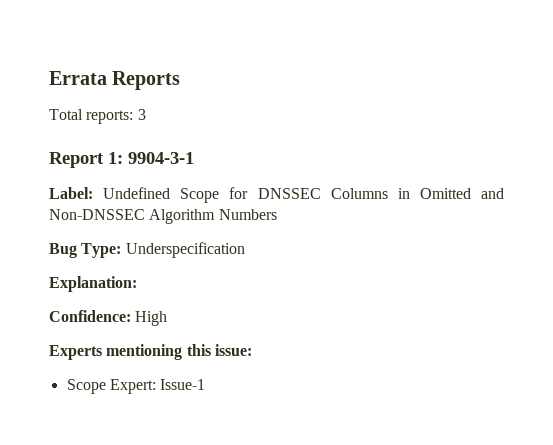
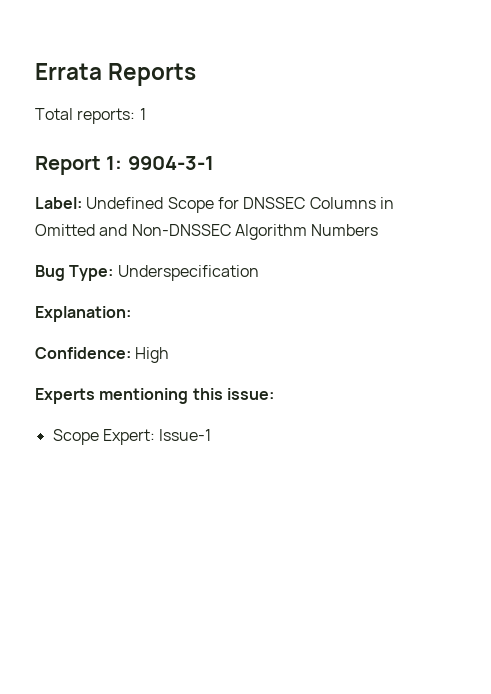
- Total reports: 3
+ Total reports: 1

